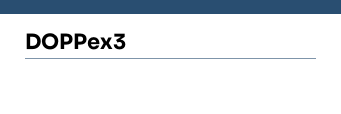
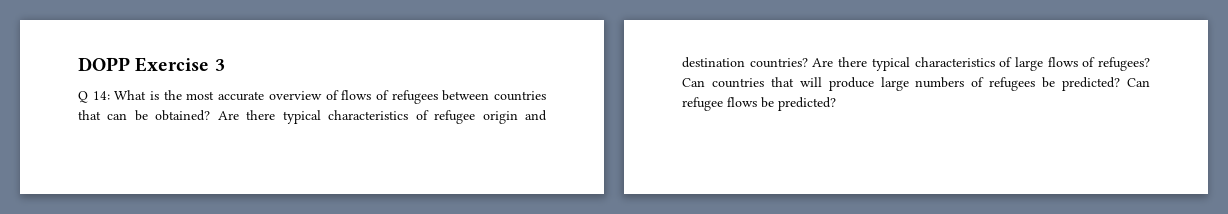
- DOPPex3
+ DOPP Exercise 3
+ Q 14: What is the most accurate overview of flows of refugees between countries that can be obtained? Are there typical characteristics of refugee origin and destination countries? Are there typical characteristics of large flows of refugees? Can countries that will produce large numbers of refugees be predicted? Can refugee flows be predicted?

